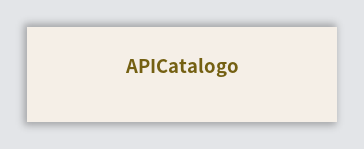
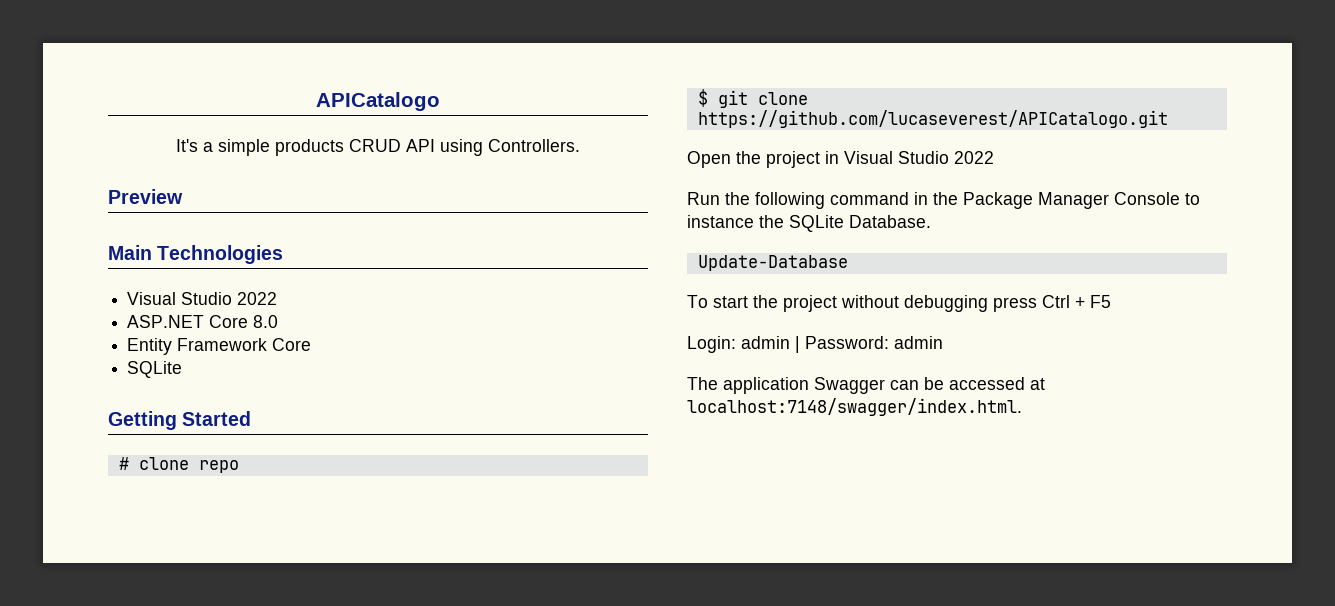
+ It's a simple products CRUD API using Controllers.
+ Preview
+ Main Technologies
+ Visual Studio 2022
+ ASP.NET Core 8.0
+ Entity Framework Core
+ SQLite
+ Getting Started
+ # clone repo
+ $ git clone https://github.com/lucaseverest/APICatalogo.git
+ Open the project in Visual Studio 2022
+ Run the following command in the Package Manager Console to instance the SQLite Database.
+ Update-Database
+ To start the project without debugging press Ctrl + F5
+ Login: admin | Password: admin
+ The application Swagger can be accessed at localhost:7148/swagger/index.html.

